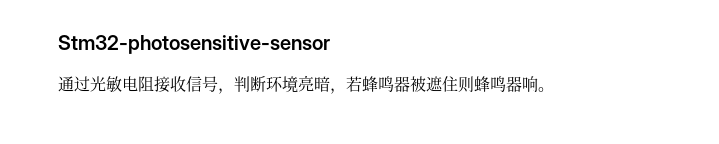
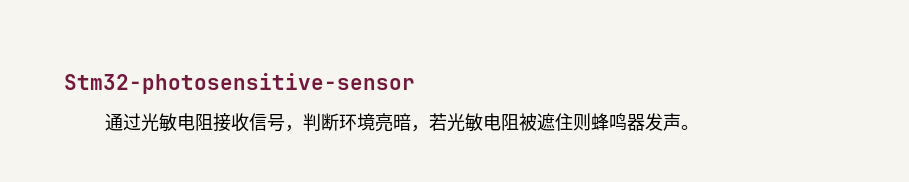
- 通过光敏电阻接收信号，判断环境亮暗，若蜂鸣器被遮住则蜂鸣器响。
+ 通过光敏电阻接收信号，判断环境亮暗，若光敏电阻被遮住则蜂鸣器发声。

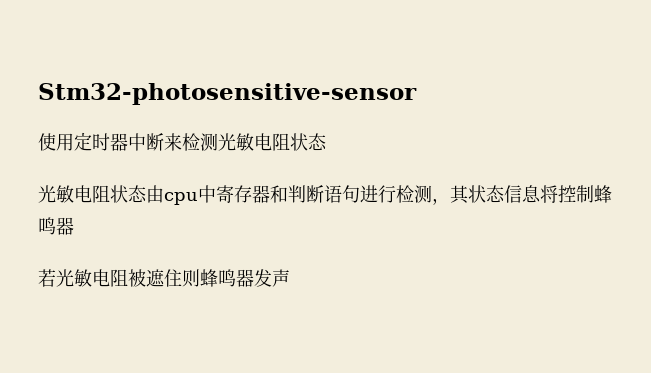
- 通过光敏电阻接收信号，判断环境亮暗，若光敏电阻被遮住则蜂鸣器发声。
+ 使用定时器中断来检测光敏电阻状态
+ 光敏电阻状态由cpu中寄存器和判断语句进行检测，其状态信息将控制蜂鸣器
+ 若光敏电阻被遮住则蜂鸣器发声

